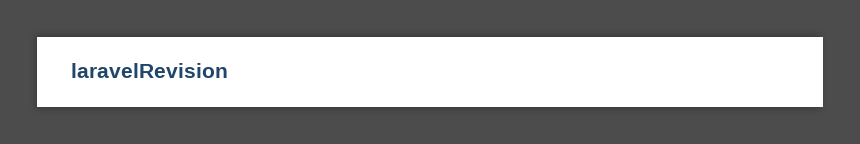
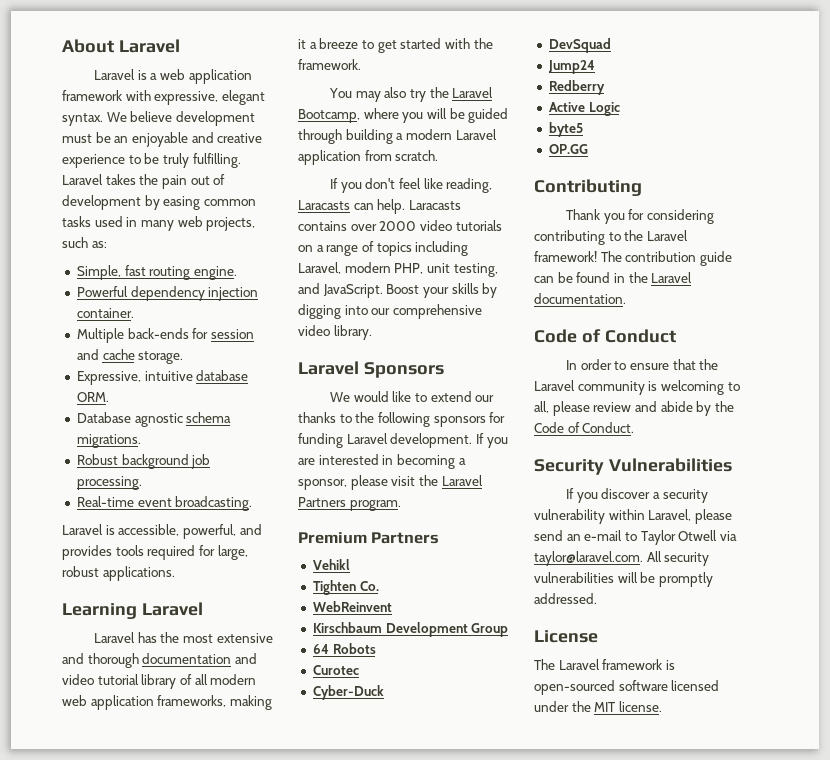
- laravelRevision
+ About Laravel
+ Laravel is a web application framework with expressive, elegant syntax. We believe development must be an enjoyable and creative experience to be truly fulfilling. Laravel takes the pain out of development by easing common tasks used in many web projects, such as:
+ Simple, fast routing engine.
+ Powerful dependency injection container.
+ Multiple back-ends for session and cache storage.
+ Expressive, intuitive database ORM.
+ Database agnostic schema migrations.
+ Robust background job processing.
+ Real-time event broadcasting.
+ Laravel is accessible, powerful, and provides tools required for large, robust applications.
+ Learning Laravel
+ Laravel has the most extensive and thorough documentation and video tutorial library of all modern web application frameworks, making it a breeze to get started with the framework.
+ You may also try the Laravel Bootcamp, where you will be guided through building a modern Laravel application from scratch.
+ If you don't feel like reading, Laracasts can help. Laracasts contains over 2000 video tutorials on a range of topics including Laravel, modern PHP, unit testing, and JavaScript. Boost your skills by digging into our comprehensive video library.
+ Laravel Sponsors
+ We would like to extend our thanks to the following sponsors for funding Laravel development. If you are interested in becoming a sponsor, please visit the Laravel Partners program.
+ Premium Partners
+ Vehikl
+ Tighten Co.
+ WebReinvent
+ Kirschbaum Development Group
+ 64 Robots
+ Curotec
+ Cyber-Duck
+ DevSquad
+ Jump24
+ Redberry
+ Active Logic
+ byte5
+ OP.GG
+ Contributing
+ Thank you for considering contributing to the Laravel framework! The contribution guide can be found in the Laravel documentation.
+ Code of Conduct
+ In order to ensure that the Laravel community is welcoming to all, please review and abide by the Code of Conduct.
+ Security Vulnerabilities
+ If you discover a security vulnerability within Laravel, please send an e-mail to Taylor Otwell via taylor@laravel.com. All security vulnerabilities will be promptly addressed.
+ License
+ The Laravel framework is open-sourced software licensed under the MIT license.

